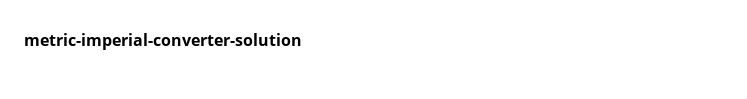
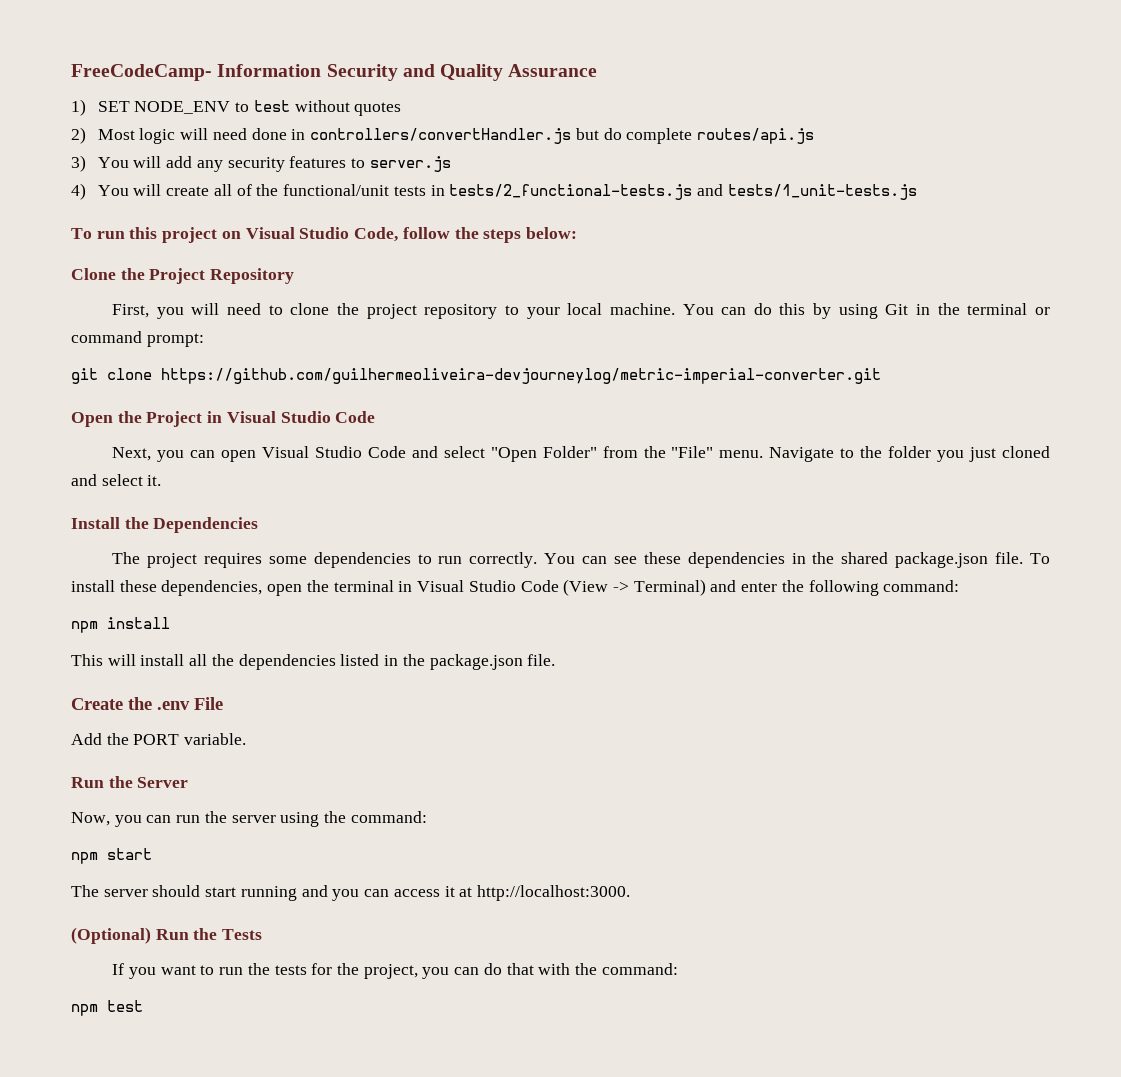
- metric-imperial-converter-solution
+ FreeCodeCamp- Information Security and Quality Assurance
+ 1) SET NODE_ENV to test without quotes
+ 2) Most logic will need done in controllers/convertHandler.js but do complete routes/api.js
+ 3) You will add any security features to server.js
+ 4) You will create all of the functional/unit tests in tests/2_functional-tests.js and tests/1_unit-tests.js
+ To run this project on Visual Studio Code, follow the steps below:
+ Clone the Project Repository
+ First, you will need to clone the project repository to your local machine. You can do this by using Git in the terminal or command prompt:
+ git clone https://github.com/guilhermeoliveira-devjourneylog/metric-imperial-converter.git
+ Open the Project in Visual Studio Code
+ Next, you can open Visual Studio Code and select "Open Folder" from the "File" menu. Navigate to the folder you just cloned and select it.
+ Install the Dependencies
+ The project requires some dependencies to run correctly. You can see these dependencies in the shared package.json file. To install these dependencies, open the terminal in Visual Studio Code (View -> Terminal) and enter the following command:
+ npm install
+ This will install all the dependencies listed in the package.json file.
+ Create the .env File
+ Add the PORT variable.
+ Run the Server
+ Now, you can run the server using the command:
+ npm start
+ The server should start running and you can access it at http://localhost:3000.
+ (Optional) Run the Tests
+ If you want to run the tests for the project, you can do that with the command:
+ npm test

